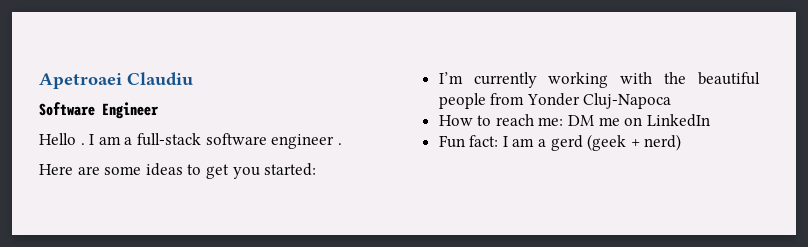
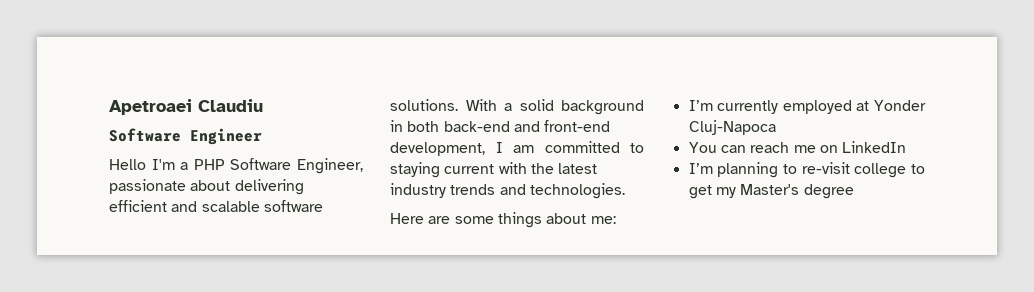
- Hello . I am a full-stack software engineer .
- Here are some ideas to get you started:
- I’m currently working with the beautiful people from Yonder Cluj-Napoca
- How to reach me: DM me on LinkedIn
- Fun fact: I am a gerd (geek + nerd)
+ Hello I'm a PHP Software Engineer, passionate about delivering efficient and scalable software solutions. With a solid background in both back-end and front-end development, I am committed to staying current with the latest industry trends and technologies.
+ Here are some things about me:
+ I’m currently employed at Yonder Cluj-Napoca
+ You can reach me on LinkedIn
+ I’m planning to re-visit college to get my Master's degree

